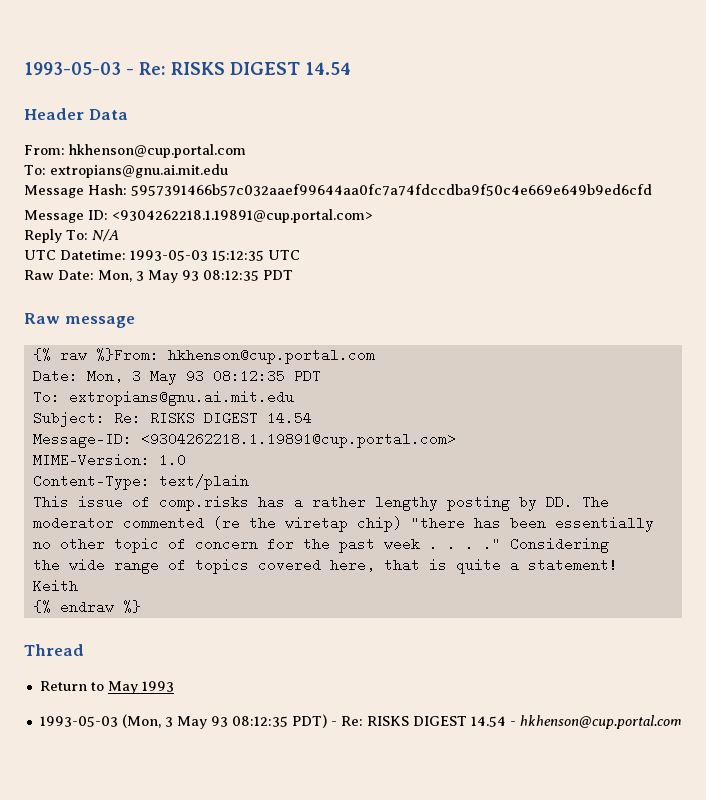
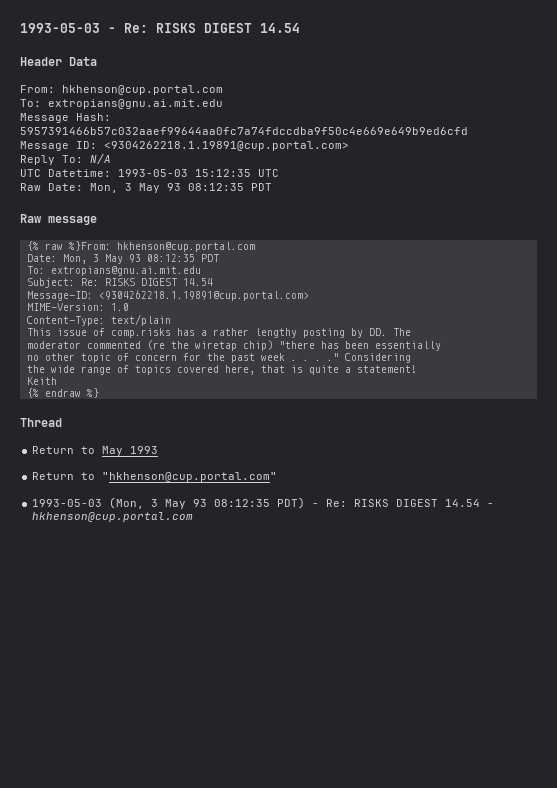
+ Return to "hkhenson@cup.portal.com"

